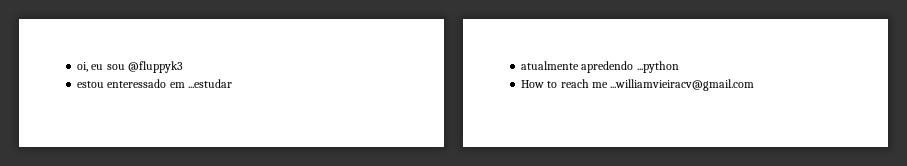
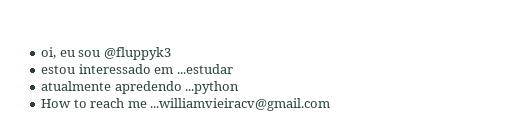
- estou enteressado em ...estudar
+ estou interessado em ...estudar

